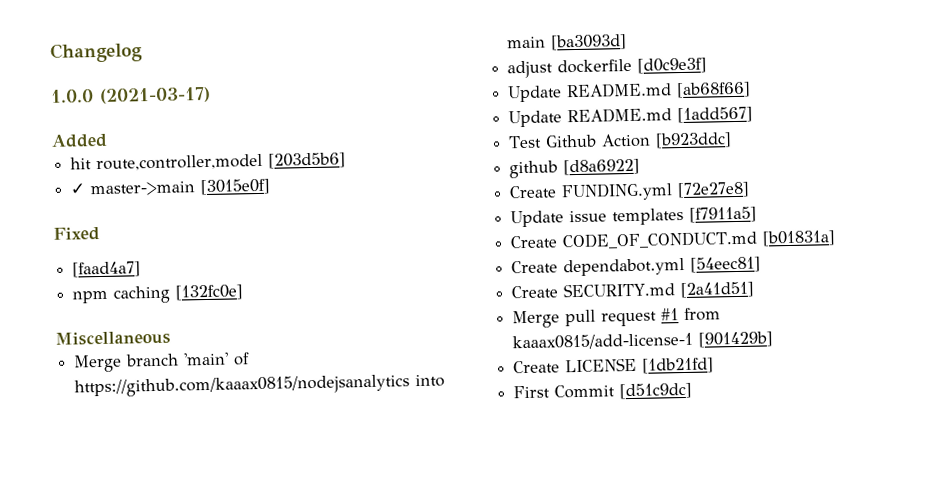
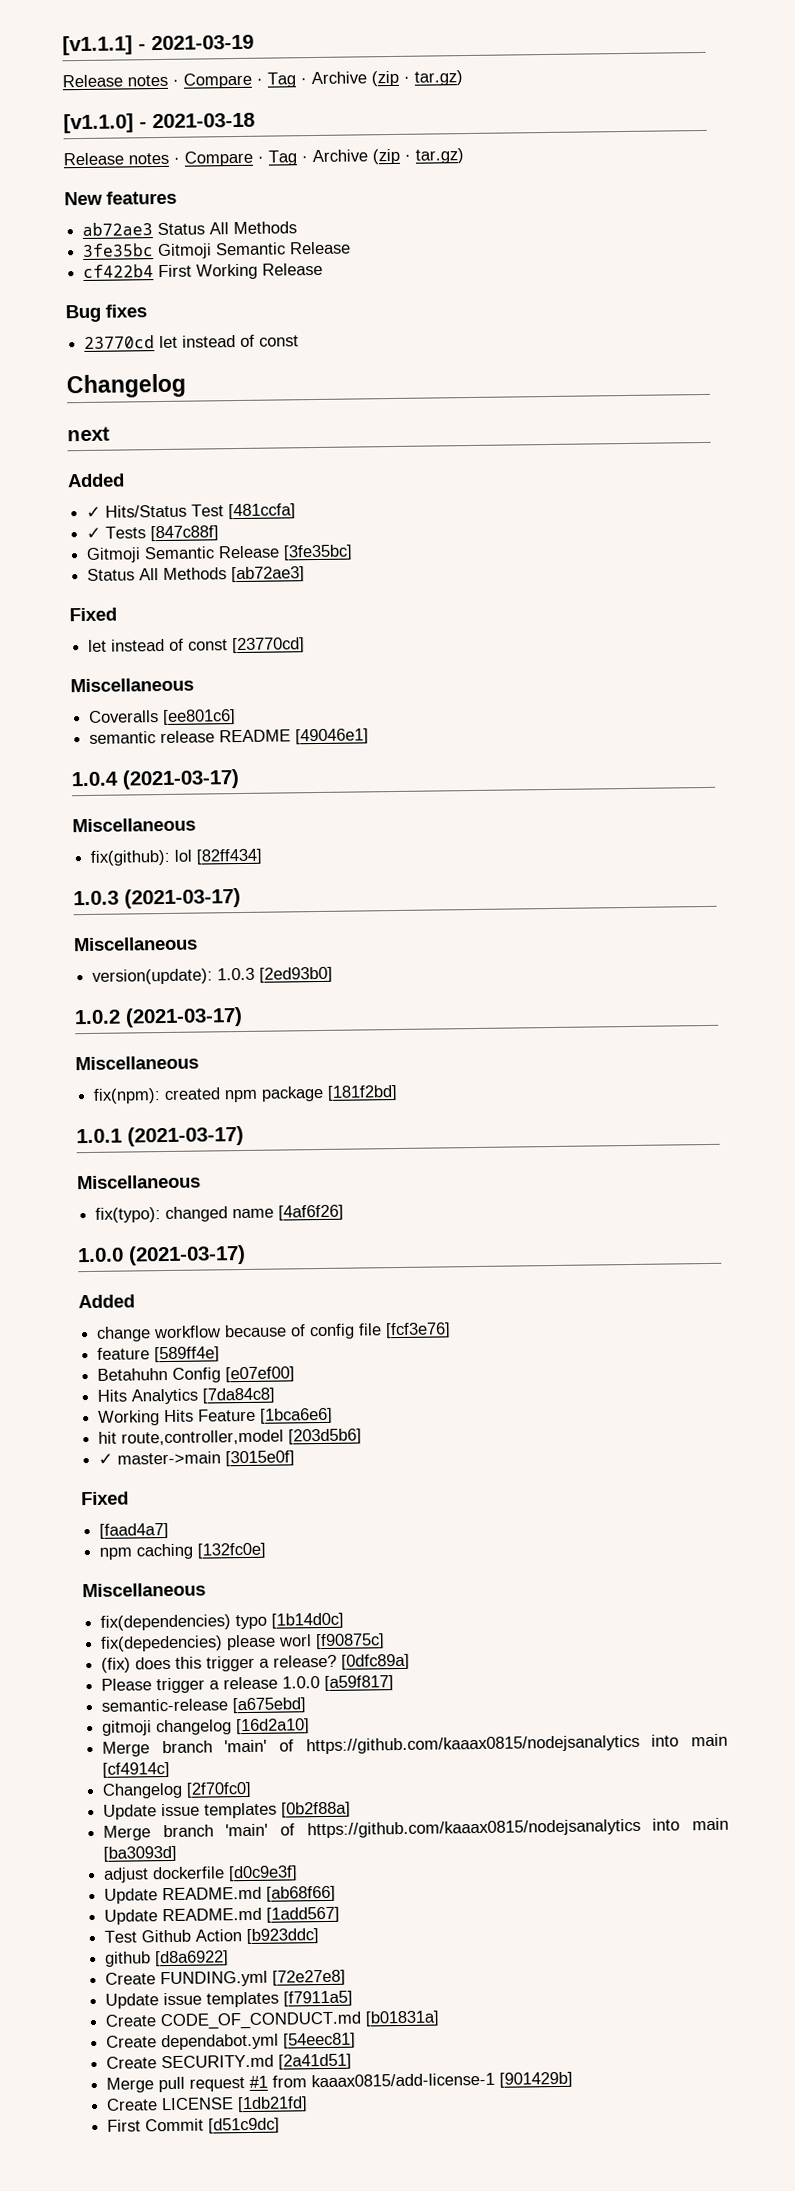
+ [v1.1.1] - 2021-03-19
+ Release notes · Compare · Tag · Archive (zip · tar.gz)
+ [v1.1.0] - 2021-03-18
+ Release notes · Compare · Tag · Archive (zip · tar.gz)
+ New features
+ ab72ae3 Status All Methods
+ 3fe35bc Gitmoji Semantic Release
+ cf422b4 First Working Release
+ Bug fixes
+ 23770cd let instead of const
  Changelog
+ next
+ Added
+ ✓ Hits/Status Test [481ccfa]
+ ✓ Tests [847c88f]
+ Gitmoji Semantic Release [3fe35bc]
+ Status All Methods [ab72ae3]
+ Fixed
+ let instead of const [23770cd]
+ Miscellaneous
+ Coveralls [ee801c6]
+ semantic release README [49046e1]
+ 1.0.4 (2021-03-17)
+ Miscellaneous
+ fix(github): lol [82ff434]
+ 1.0.3 (2021-03-17)
+ Miscellaneous
+ version(update): 1.0.3 [2ed93b0]
+ 1.0.2 (2021-03-17)
+ Miscellaneous
+ fix(npm): created npm package [181f2bd]
+ 1.0.1 (2021-03-17)
+ Miscellaneous
+ fix(typo): changed name [4af6f26]
  1.0.0 (2021-03-17)
  Added
+ change workflow because of config file [fcf3e76]
+ feature [589ff4e]
+ Betahuhn Config [e07ef00]
+ Hits Analytics [7da84c8]
+ Working Hits Feature [1bca6e6]
+ fix(dependencies) typo [1b14d0c]
+ fix(depedencies) please worl [f90875c]
+ (fix) does this trigger a release? [0dfc89a]
+ Please trigger a release 1.0.0 [a59f817]
+ semantic-release [a675ebd]
+ gitmoji changelog [16d2a10]
+ Merge branch 'main' of https://github.com/kaaax0815/nodejsanalytics into main [cf4914c]
+ Changelog [2f70fc0]
+ Update issue templates [0b2f88a]

